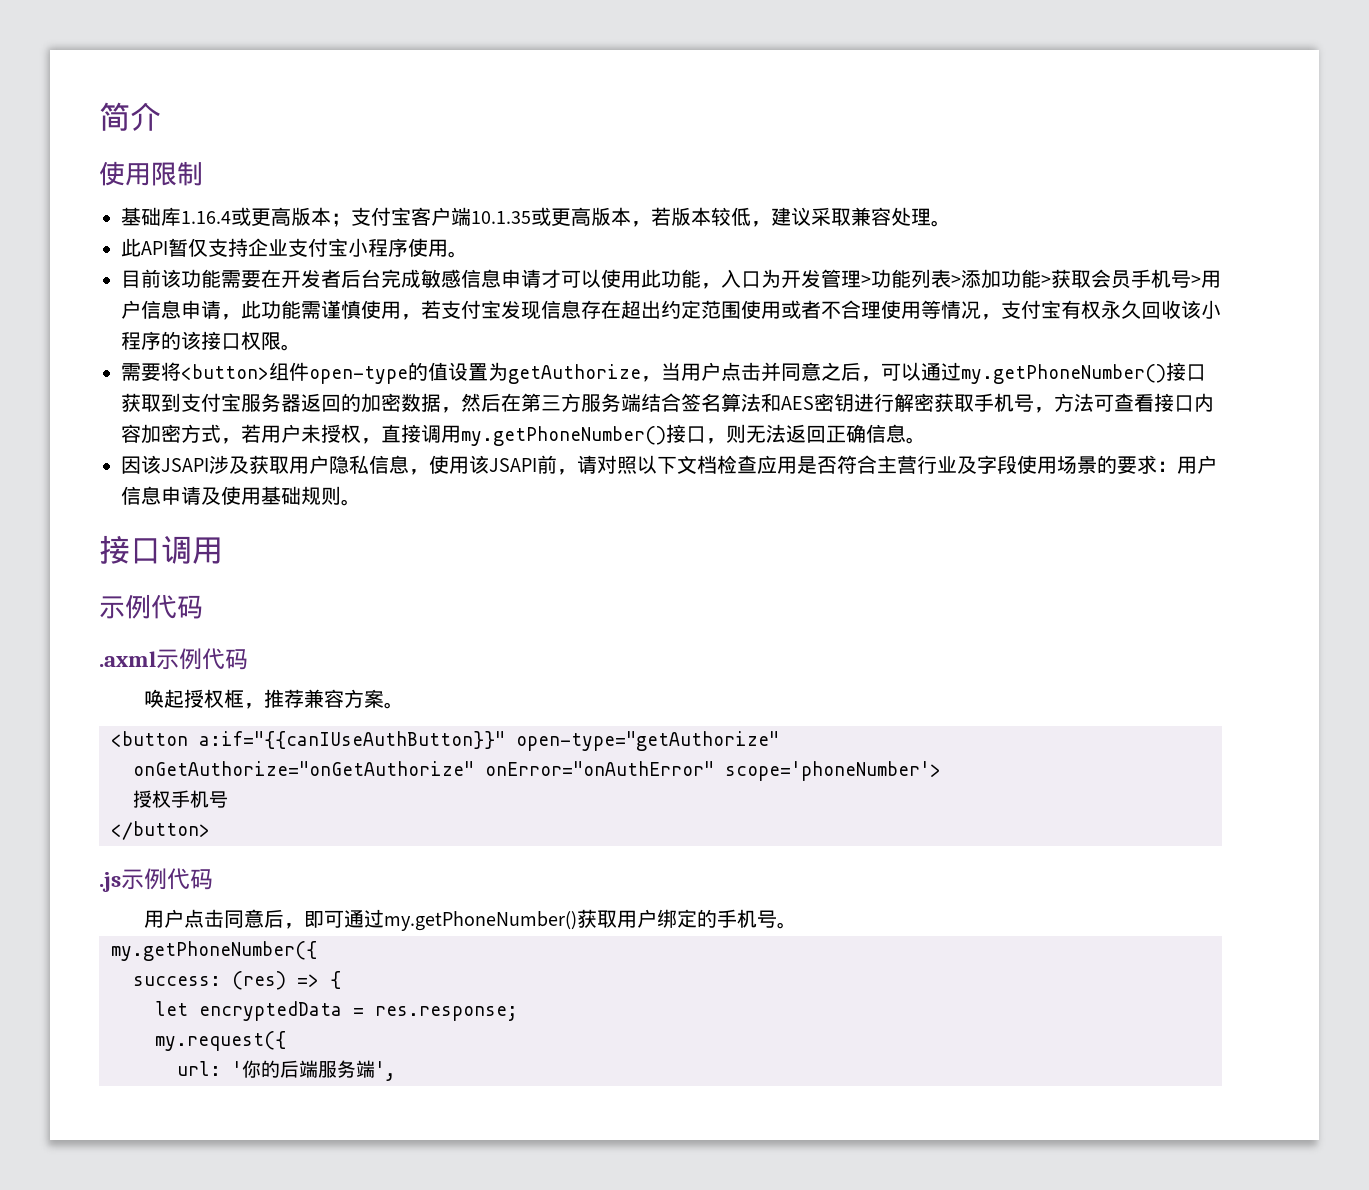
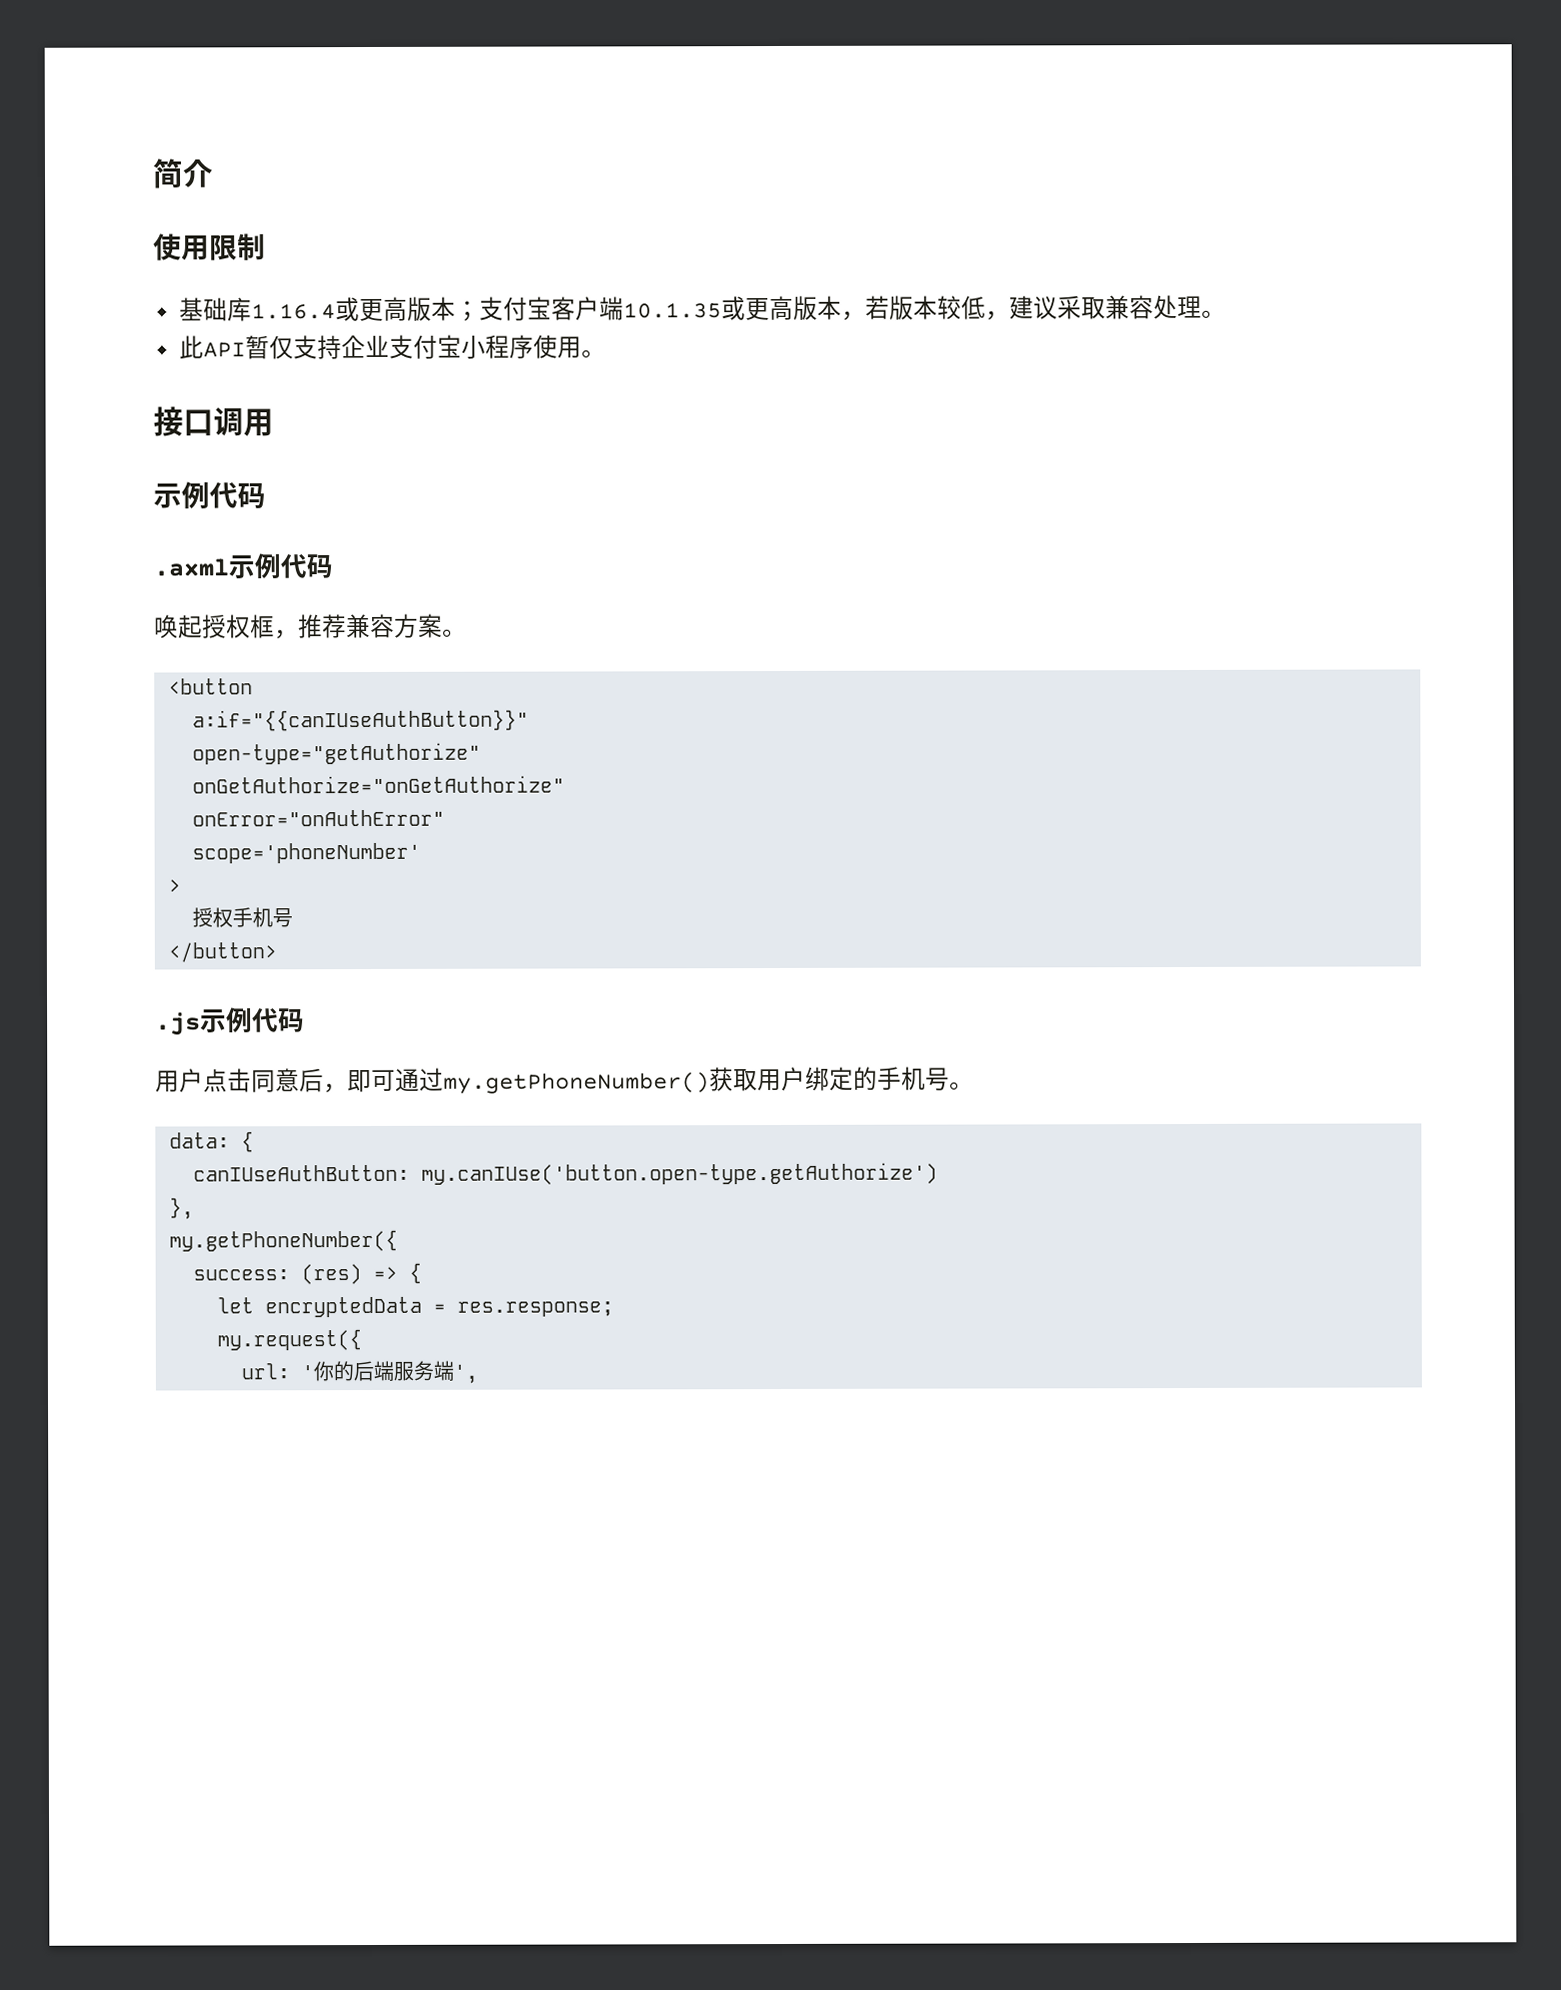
- 目前该功能需要在开发者后台完成敏感信息申请才可以使用此功能，入口为开发管理>功能列表>添加功能>获取会员手机号>用户信息申请，此功能需谨慎使用，若支付宝发现信息存在超出约定范围使用或者不合理使用等情况，支付宝有权永久回收该小程序的该接口权限。
- 需要将<button>组件open-type的值设置为getAuthorize，当用户点击并同意之后，可以通过my.getPhoneNumber()接口获取到支付宝服务器返回的加密数据，然后在第三方服务端结合签名算法和AES密钥进行解密获取手机号，方法可查看接口内容加密方式，若用户未授权，直接调用my.getPhoneNumber()接口，则无法返回正确信息。
- 因该JSAPI涉及获取用户隐私信息，使用该JSAPI前，请对照以下文档检查应用是否符合主营行业及字段使用场景的要求：用户信息申请及使用基础规则。
- <button a:if="{{canIUseAuthButton}}" open-type="getAuthorize"
+ <button
+ a:if="{{canIUseAuthButton}}"
+ open-type="getAuthorize"
- onGetAuthorize="onGetAuthorize" onError="onAuthError" scope='phoneNumber'>
+ onGetAuthorize="onGetAuthorize"
+ onError="onAuthError"
+ scope='phoneNumber'
+ >
+ data: {
+ canIUseAuthButton: my.canIUse('button.open-type.getAuthorize')
+ },

